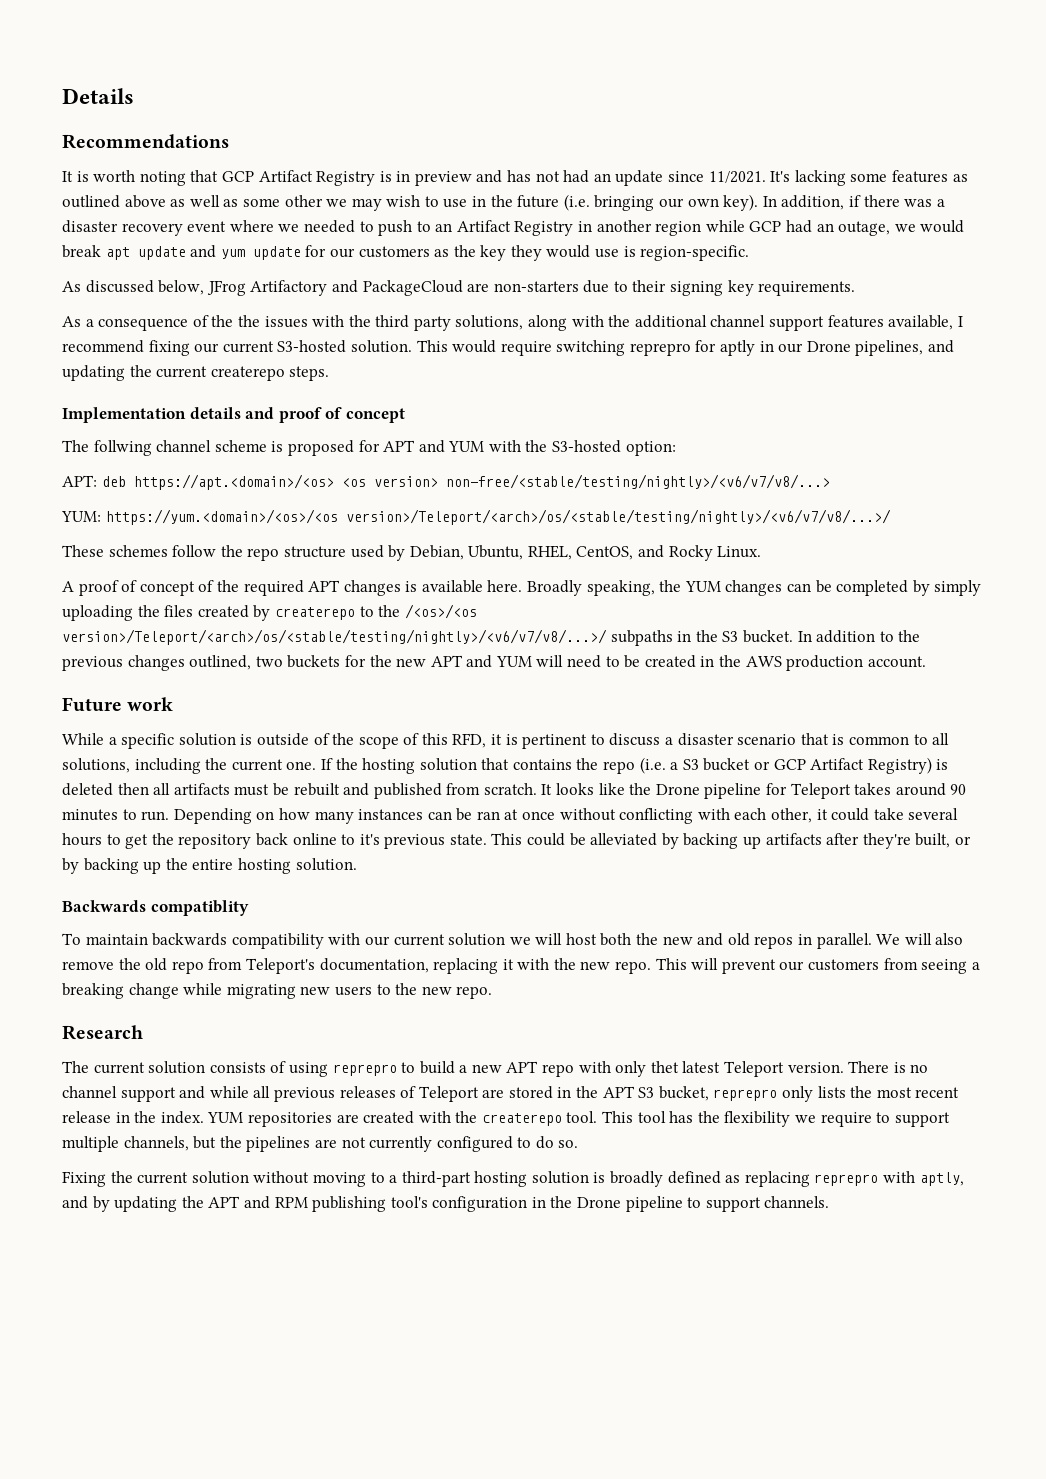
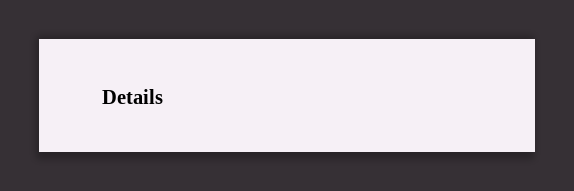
- Recommendations
- It is worth noting that GCP Artifact Registry is in preview and has not had an update since 11/2021. It's lacking some features as outlined above as well as some other we may wish to use in the future (i.e. bringing our own key). In addition, if there was a disaster recovery event where we needed to push to an Artifact Registry in another region while GCP had an outage, we would break apt update and yum update for our customers as the key they would use is region-specific.
- As discussed below, JFrog Artifactory and PackageCloud are non-starters due to their signing key requirements.
- As a consequence of the the issues with the third party solutions, along with the additional channel support features available, I recommend fixing our current S3-hosted solution. This would require switching reprepro for aptly in our Drone pipelines, and updating the current createrepo steps.
- Implementation details and proof of concept
- The follwing channel scheme is proposed for APT and YUM with the S3-hosted option:
- APT: deb https://apt.<domain>/<os> <os version> non-free/<stable/testing/nightly>/<v6/v7/v8/...>
- YUM: https://yum.<domain>/<os>/<os version>/Teleport/<arch>/os/<stable/testing/nightly>/<v6/v7/v8/...>/
- These schemes follow the repo structure used by Debian, Ubuntu, RHEL, CentOS, and Rocky Linux.
- A proof of concept of the required APT changes is available here. Broadly speaking, the YUM changes can be completed by simply uploading the files created by createrepo to the /<os>/<os version>/Teleport/<arch>/os/<stable/testing/nightly>/<v6/v7/v8/...>/ subpaths in the S3 bucket. In addition to the previous changes outlined, two buckets for the new APT and YUM will need to be created in the AWS production account.
- Future work
- While a specific solution is outside of the scope of this RFD, it is pertinent to discuss a disaster scenario that is common to all solutions, including the current one. If the hosting solution that contains the repo (i.e. a S3 bucket or GCP Artifact Registry) is deleted then all artifacts must be rebuilt and published from scratch. It looks like the Drone pipeline for Teleport takes around 90 minutes to run. Depending on how many instances can be ran at once without conflicting with each other, it could take several hours to get the repository back online to it's previous state. This could be alleviated by backing up artifacts after they're built, or by backing up the entire hosting solution.
- Backwards compatiblity
- To maintain backwards compatibility with our current solution we will host both the new and old repos in parallel. We will also remove the old repo from Teleport's documentation, replacing it with the new repo. This will prevent our customers from seeing a breaking change while migrating new users to the new repo.
- Research
- The current solution consists of using reprepro to build a new APT repo with only thet latest Teleport version. There is no channel support and while all previous releases of Teleport are stored in the APT S3 bucket, reprepro only lists the most recent release in the index. YUM repositories are created with the createrepo tool. This tool has the flexibility we require to support multiple channels, but the pipelines are not currently configured to do so.
- Fixing the current solution without moving to a third-part hosting solution is broadly defined as replacing reprepro with aptly, and by updating the APT and RPM publishing tool's configuration in the Drone pipeline to support channels.

